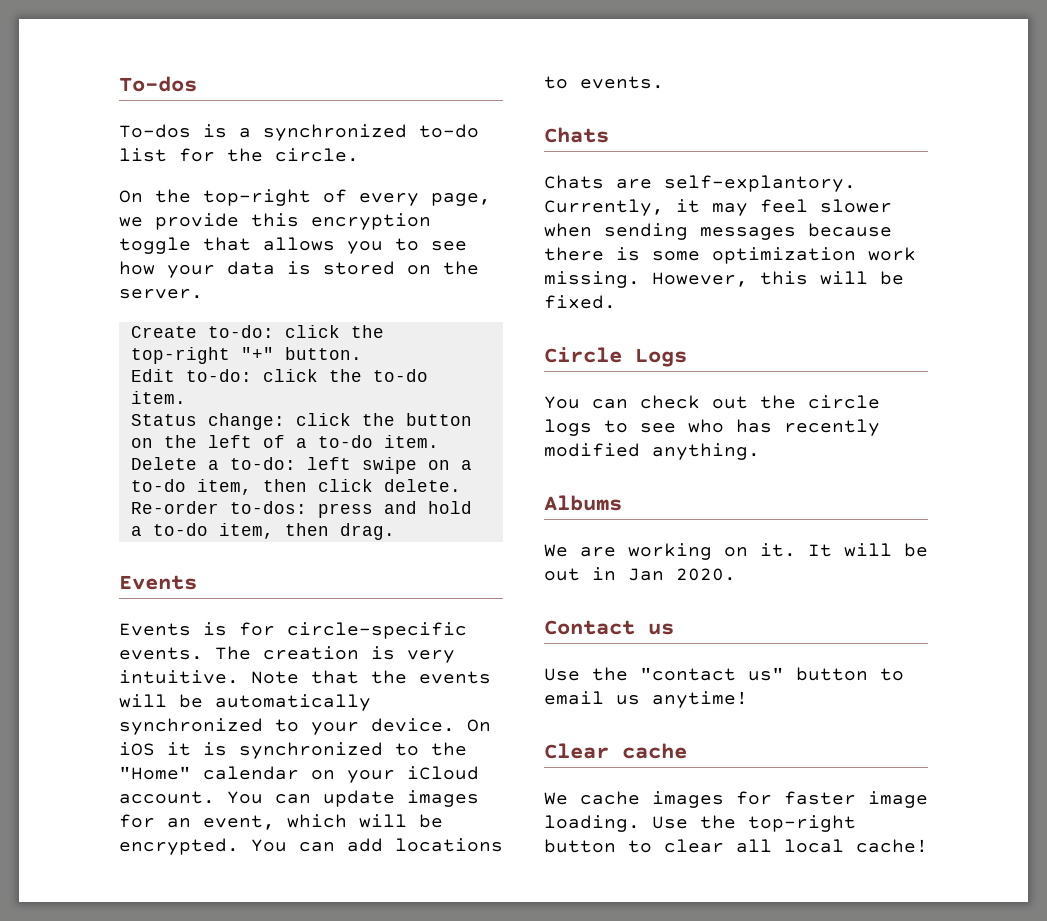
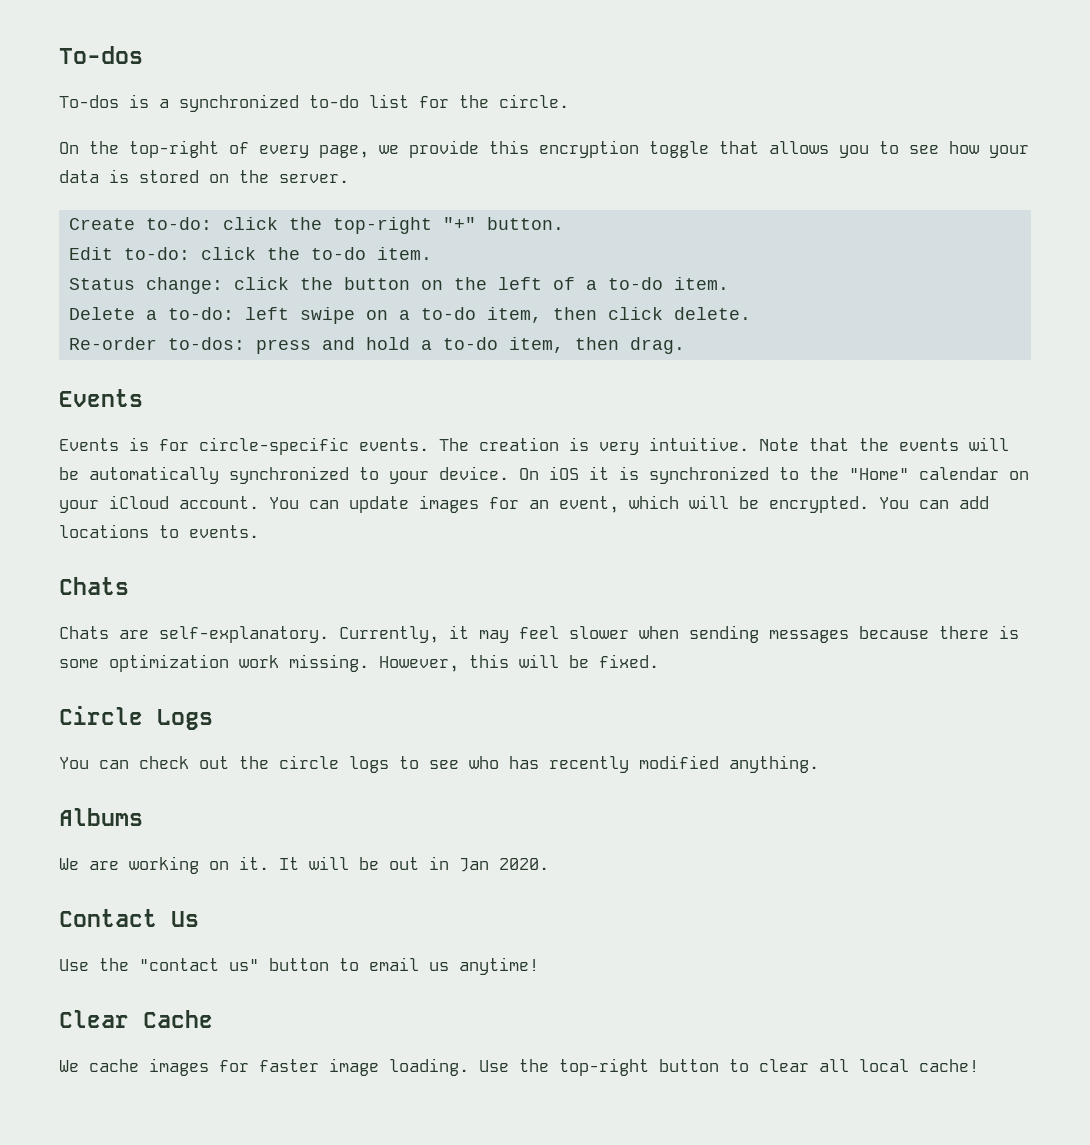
- Chats are self-explantory.
+ Chats are self-explanatory.
- Contact us
+ Contact Us
- Clear cache
+ Clear Cache

